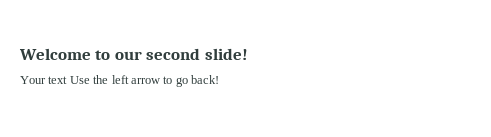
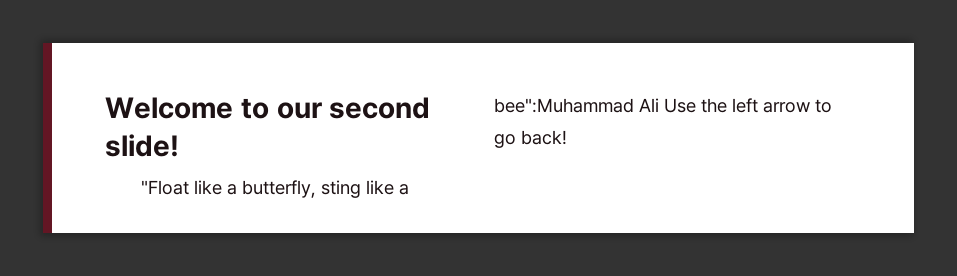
- Your text Use the left arrow to go back!
+ "Float like a butterfly, sting like a bee":Muhammad Ali Use the left arrow to go back!

